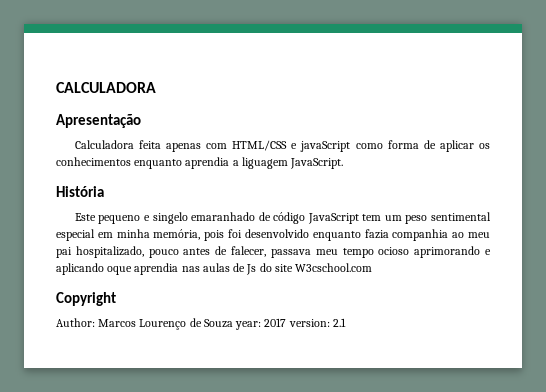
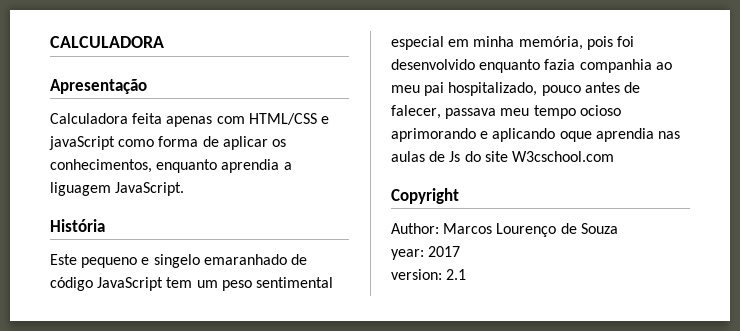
- Calculadora feita apenas com HTML/CSS e javaScript como forma de aplicar os conhecimentos enquanto aprendia a liguagem JavaScript.
+ Calculadora feita apenas com HTML/CSS e javaScript como forma de aplicar os conhecimentos, enquanto aprendia a liguagem JavaScript.
- Author: Marcos Lourenço de Souza year: 2017 version: 2.1
+ Author: Marcos Lourenço de Souza
+ year: 2017
+ version: 2.1

